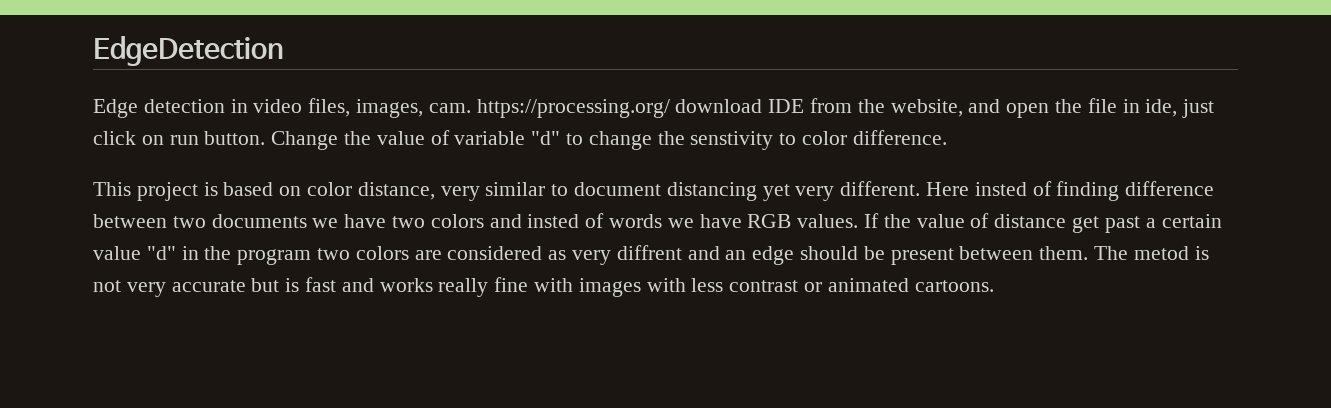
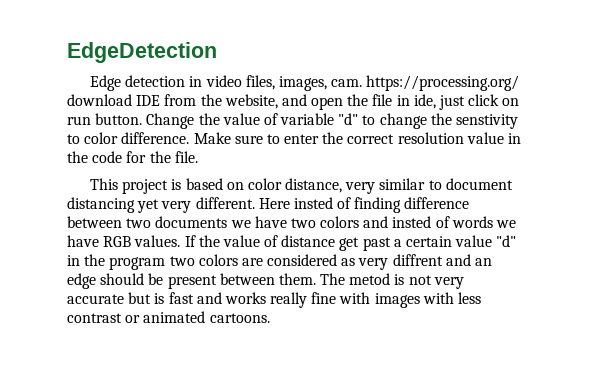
+ Make sure to enter the correct resolution value in the code for the file.

